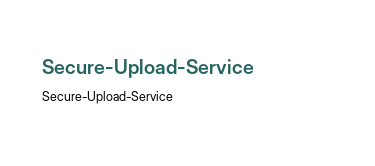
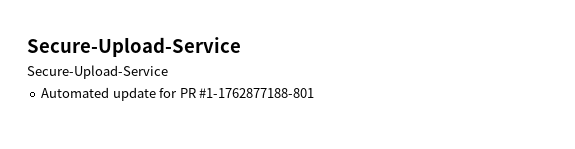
+ Automated update for PR #1-1762877188-801

